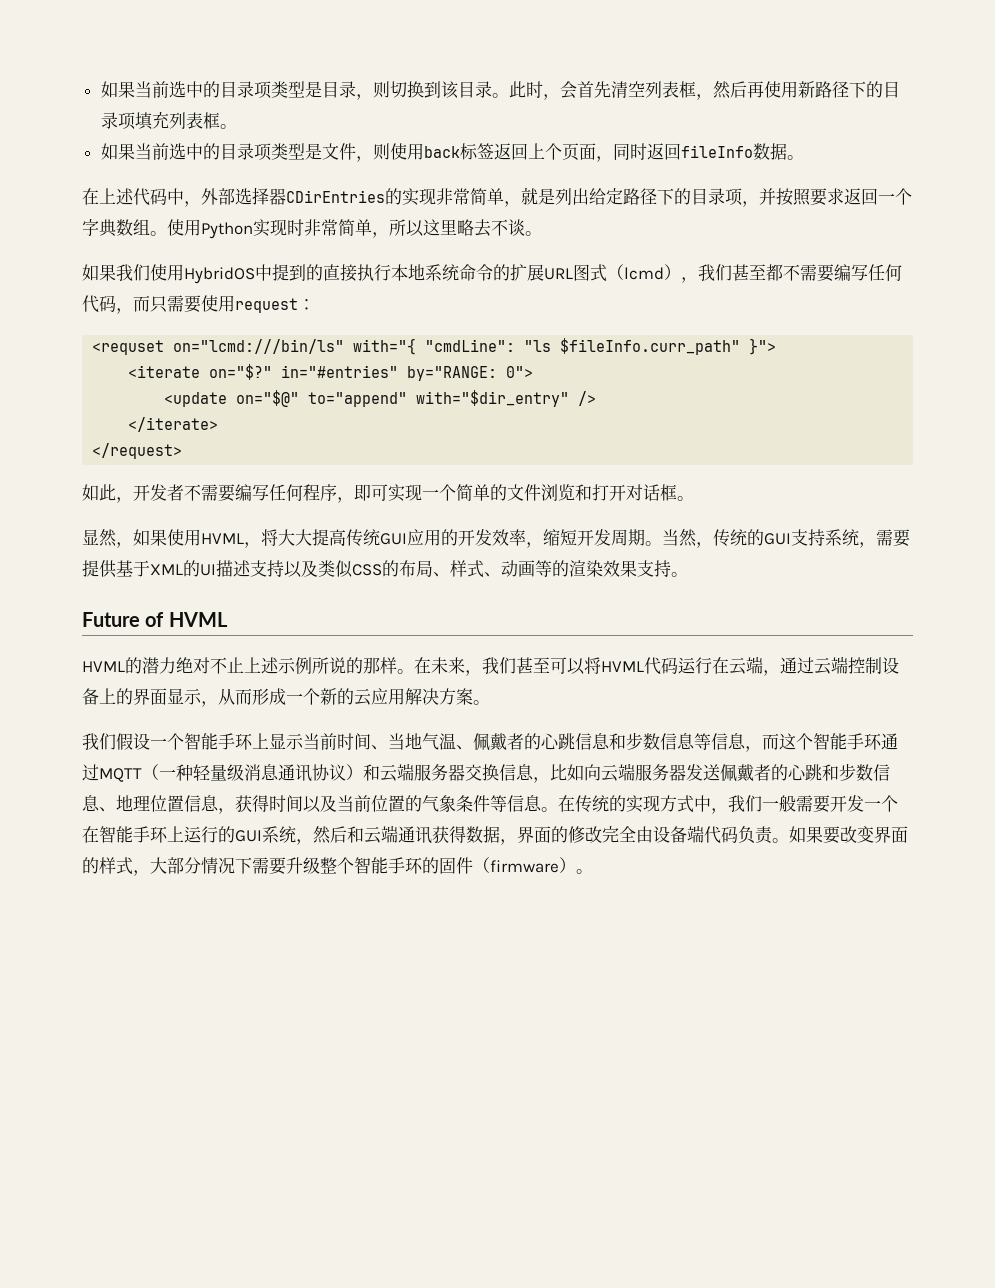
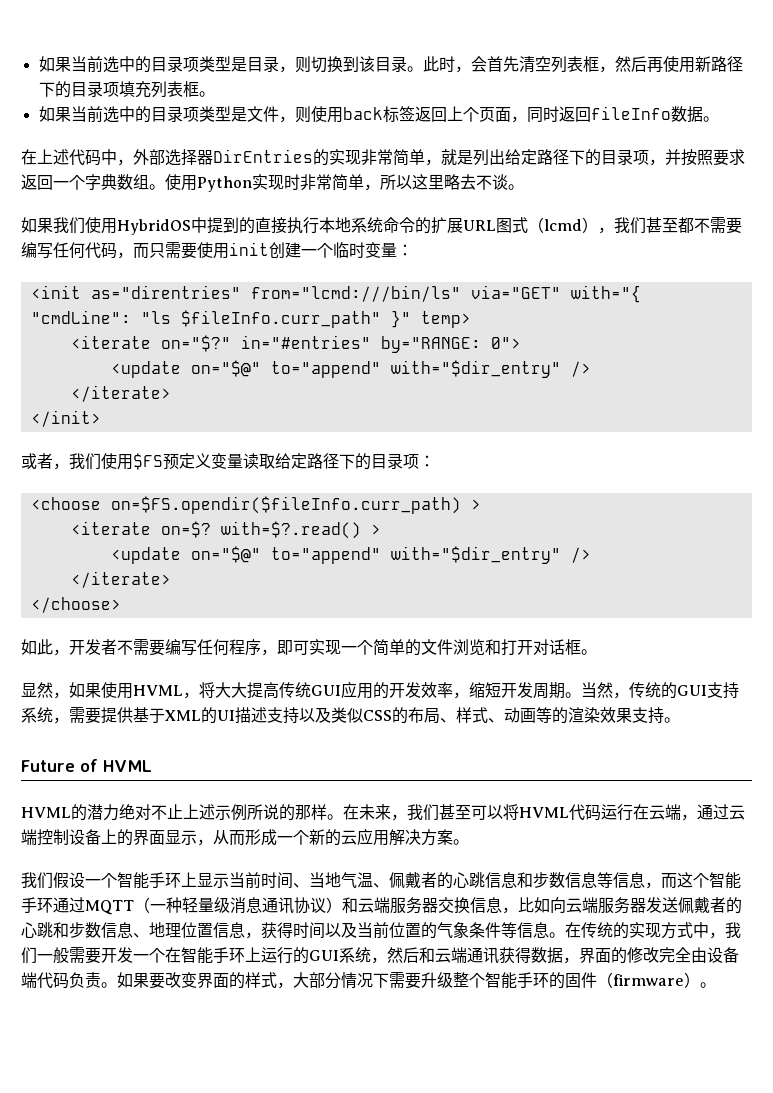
- 在上述代码中，外部选择器CDirEntries的实现非常简单，就是列出给定路径下的目录项，并按照要求返回一个字典数组。
+ 在上述代码中，外部选择器DirEntries的实现非常简单，就是列出给定路径下的目录项，并按照要求返回一个字典数组。
- 如果我们使用HybridOS中提到的直接执行本地系统命令的扩展URL图式（lcmd），我们甚至都不需要编写任何代码，而只需要使用request：
- <requset on="lcmd:///bin/ls" with="{ "cmdLine": "ls $fileInfo.curr_path" }">
+ 如果我们使用HybridOS中提到的直接执行本地系统命令的扩展URL图式（lcmd），我们甚至都不需要编写任何代码，而只需要使用init创建一个临时变量：
+ <init as="direntries" from="lcmd:///bin/ls" via="GET" with="{ "cmdLine": "ls $fileInfo.curr_path" }" temp>
- </request>
+ </init>
+ 或者，我们使用$FS预定义变量读取给定路径下的目录项：
+ <choose on=$FS.opendir($fileInfo.curr_path) >
+ <iterate on=$? with=$?.read() >
+ <update on="$@" to="append" with="$dir_entry" />
+ </iterate>
+ </choose>

